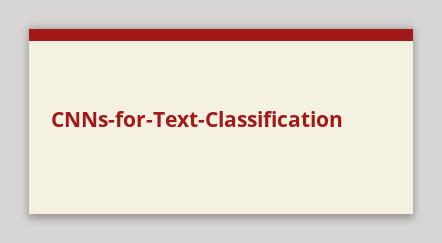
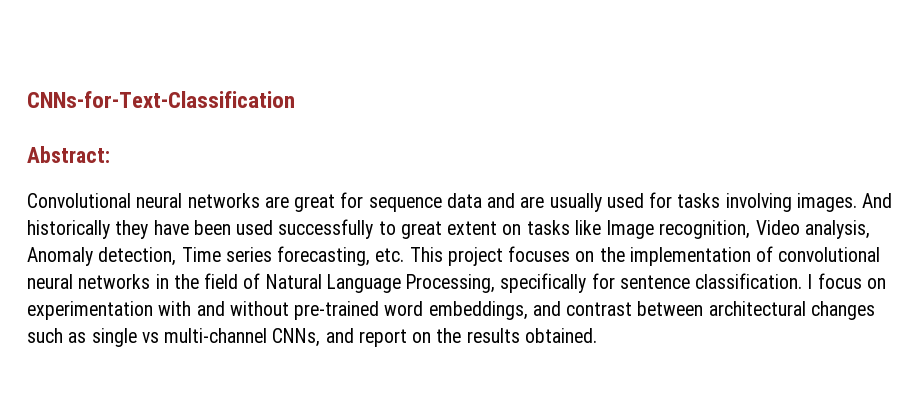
+ Abstract:
+ Convolutional neural networks are great for sequence data and are usually used for tasks involving images. And historically they have been used successfully to great extent on tasks like Image recognition, Video analysis, Anomaly detection, Time series forecasting, etc. This project focuses on the implementation of convolutional neural networks in the field of Natural Language Processing, specifically for sentence classification. I focus on experimentation with and without pre-trained word embeddings, and contrast between architectural changes such as single vs multi-channel CNNs, and report on the results obtained.

